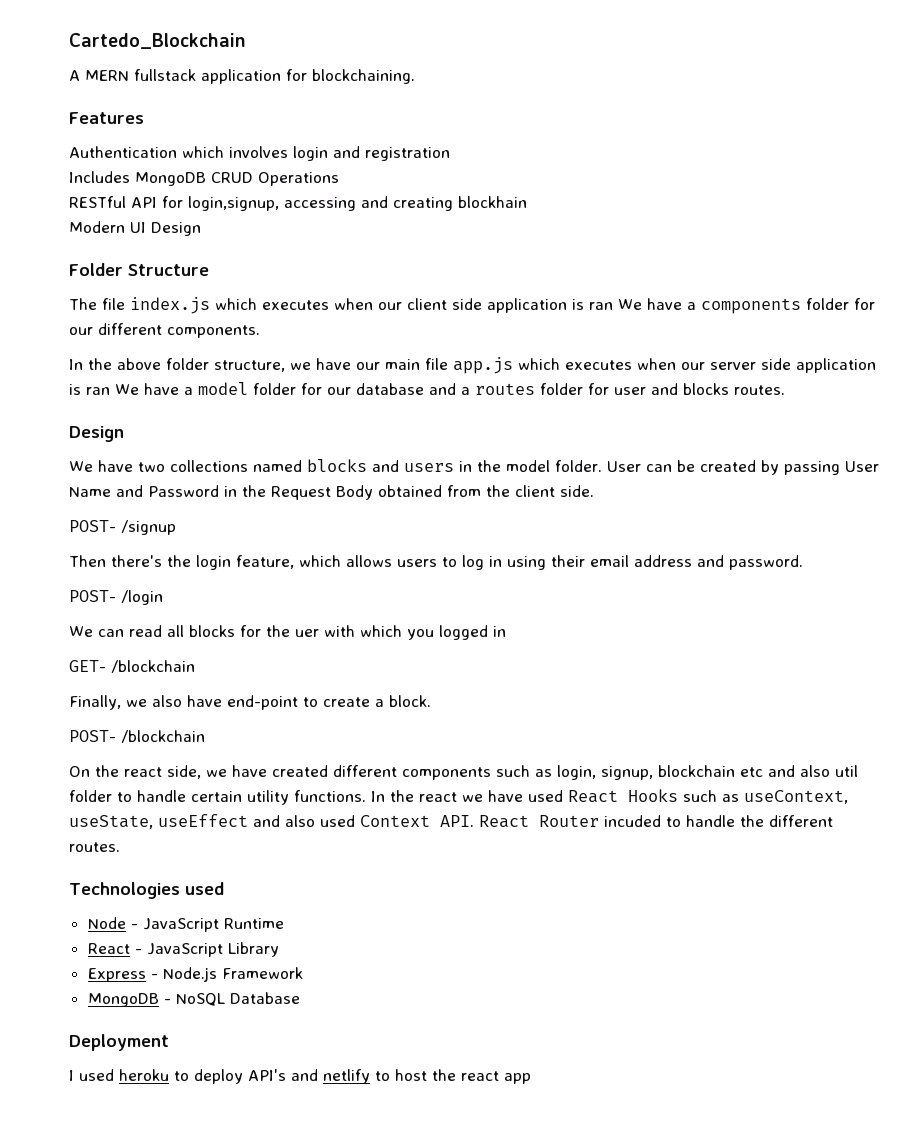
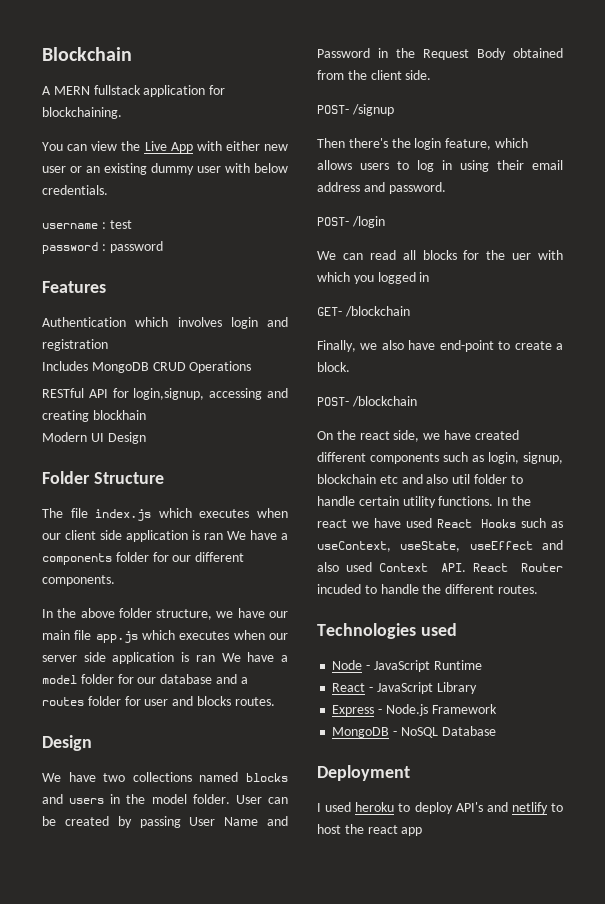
- Cartedo_Blockchain
+ Blockchain
+ You can view the Live App with either new user or an existing dummy user with below credentials.
+ username : test
+ password : password

